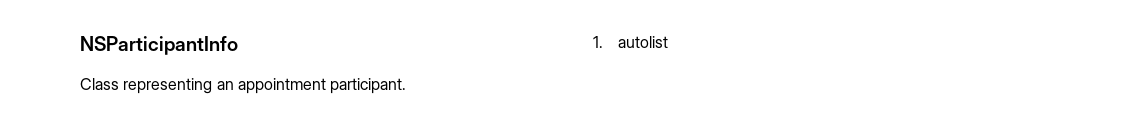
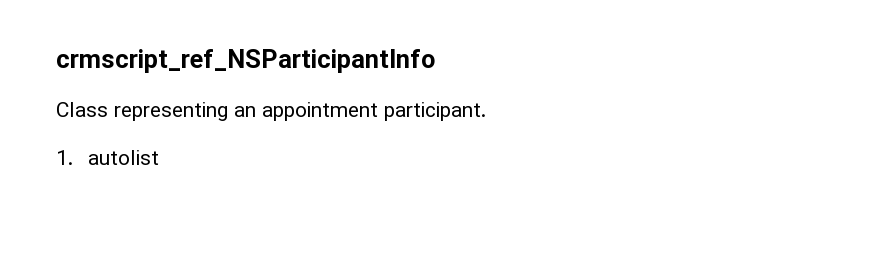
- NSParticipantInfo
+ crmscript_ref_NSParticipantInfo

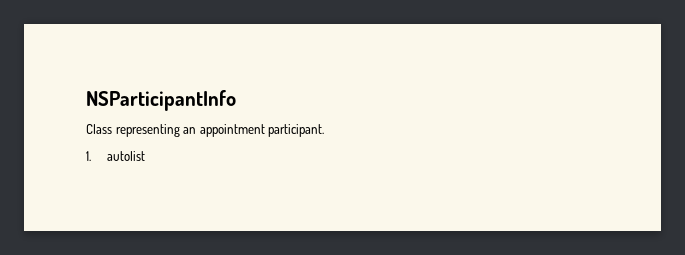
- crmscript_ref_NSParticipantInfo
+ NSParticipantInfo

